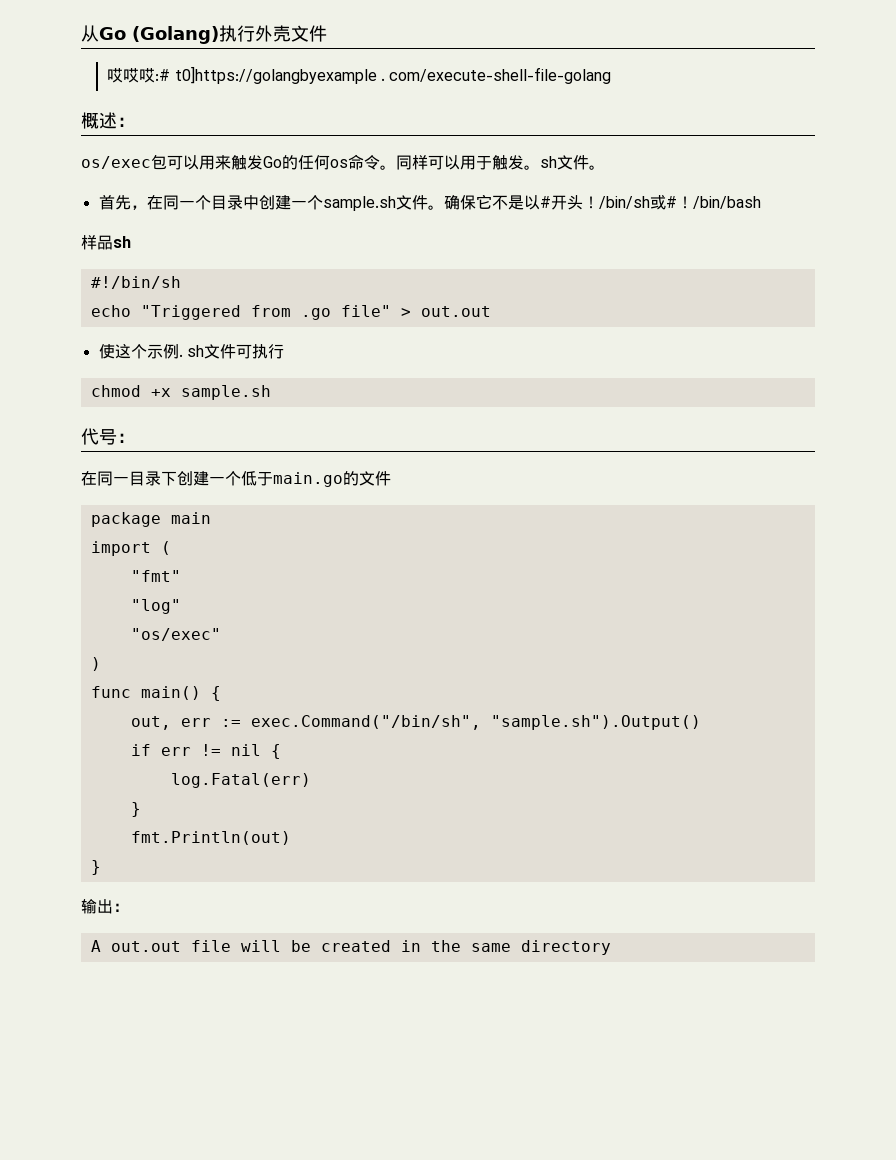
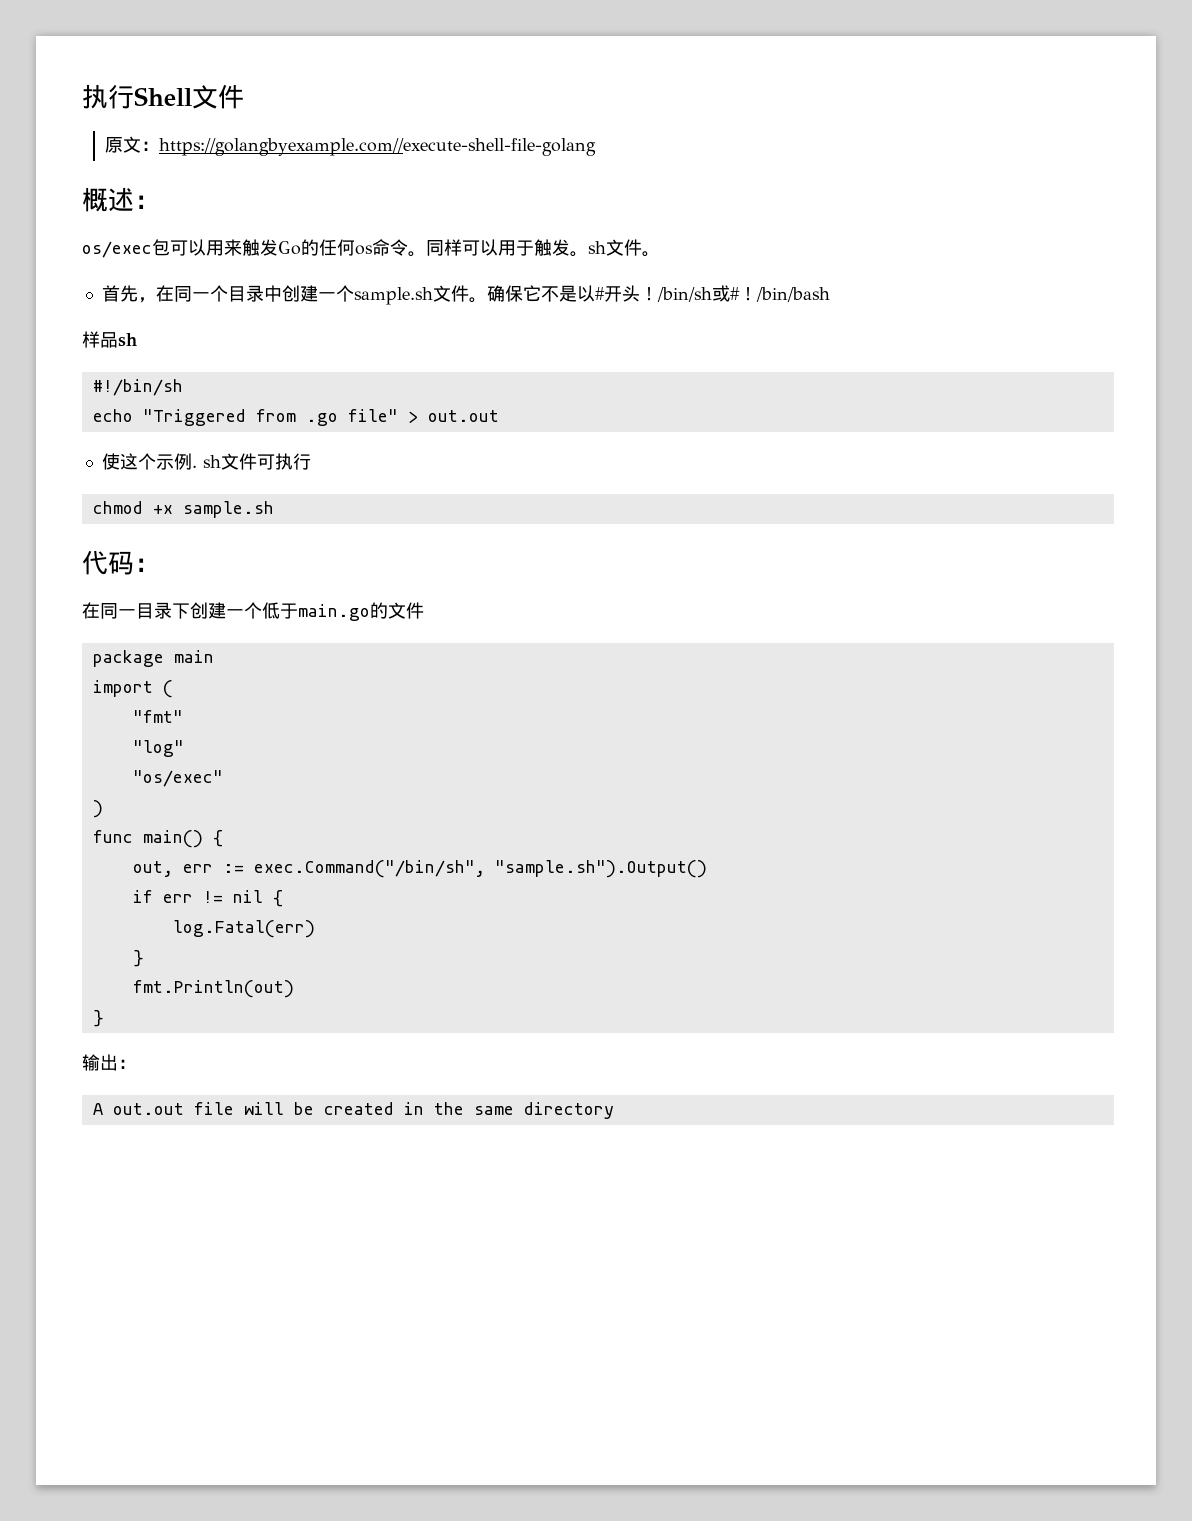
- 从Go (Golang)执行外壳文件
- 哎哎哎:# t0]https://golangbyexample . com/execute-shell-file-golang
+ 执行Shell文件
+ 原文：https://golangbyexample.com//execute-shell-file-golang
- 代号：
+ 代码：

